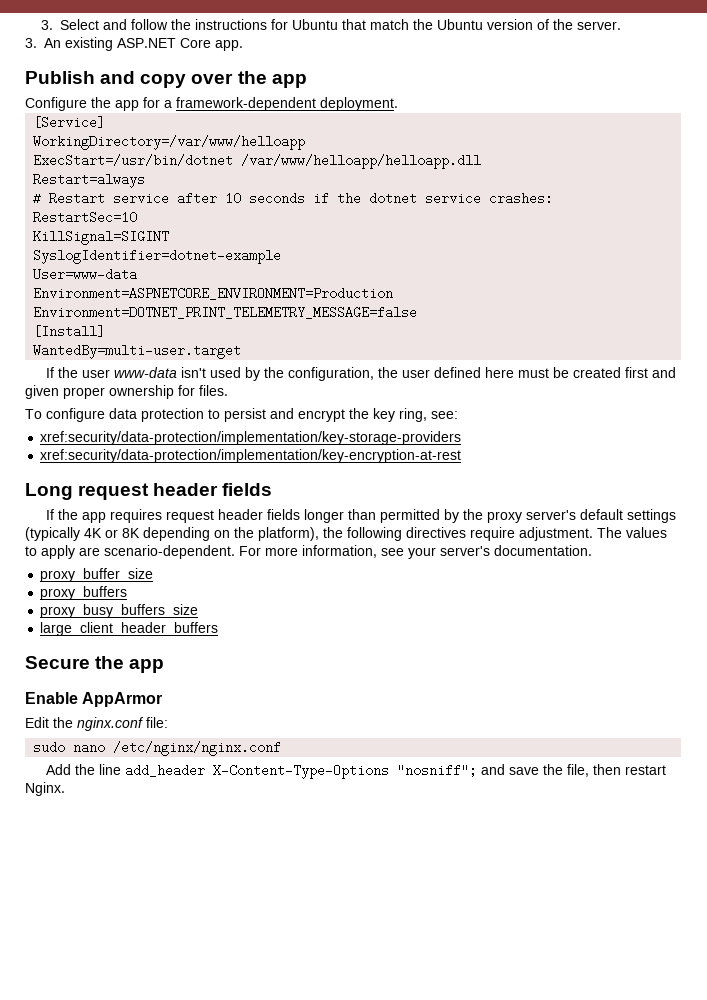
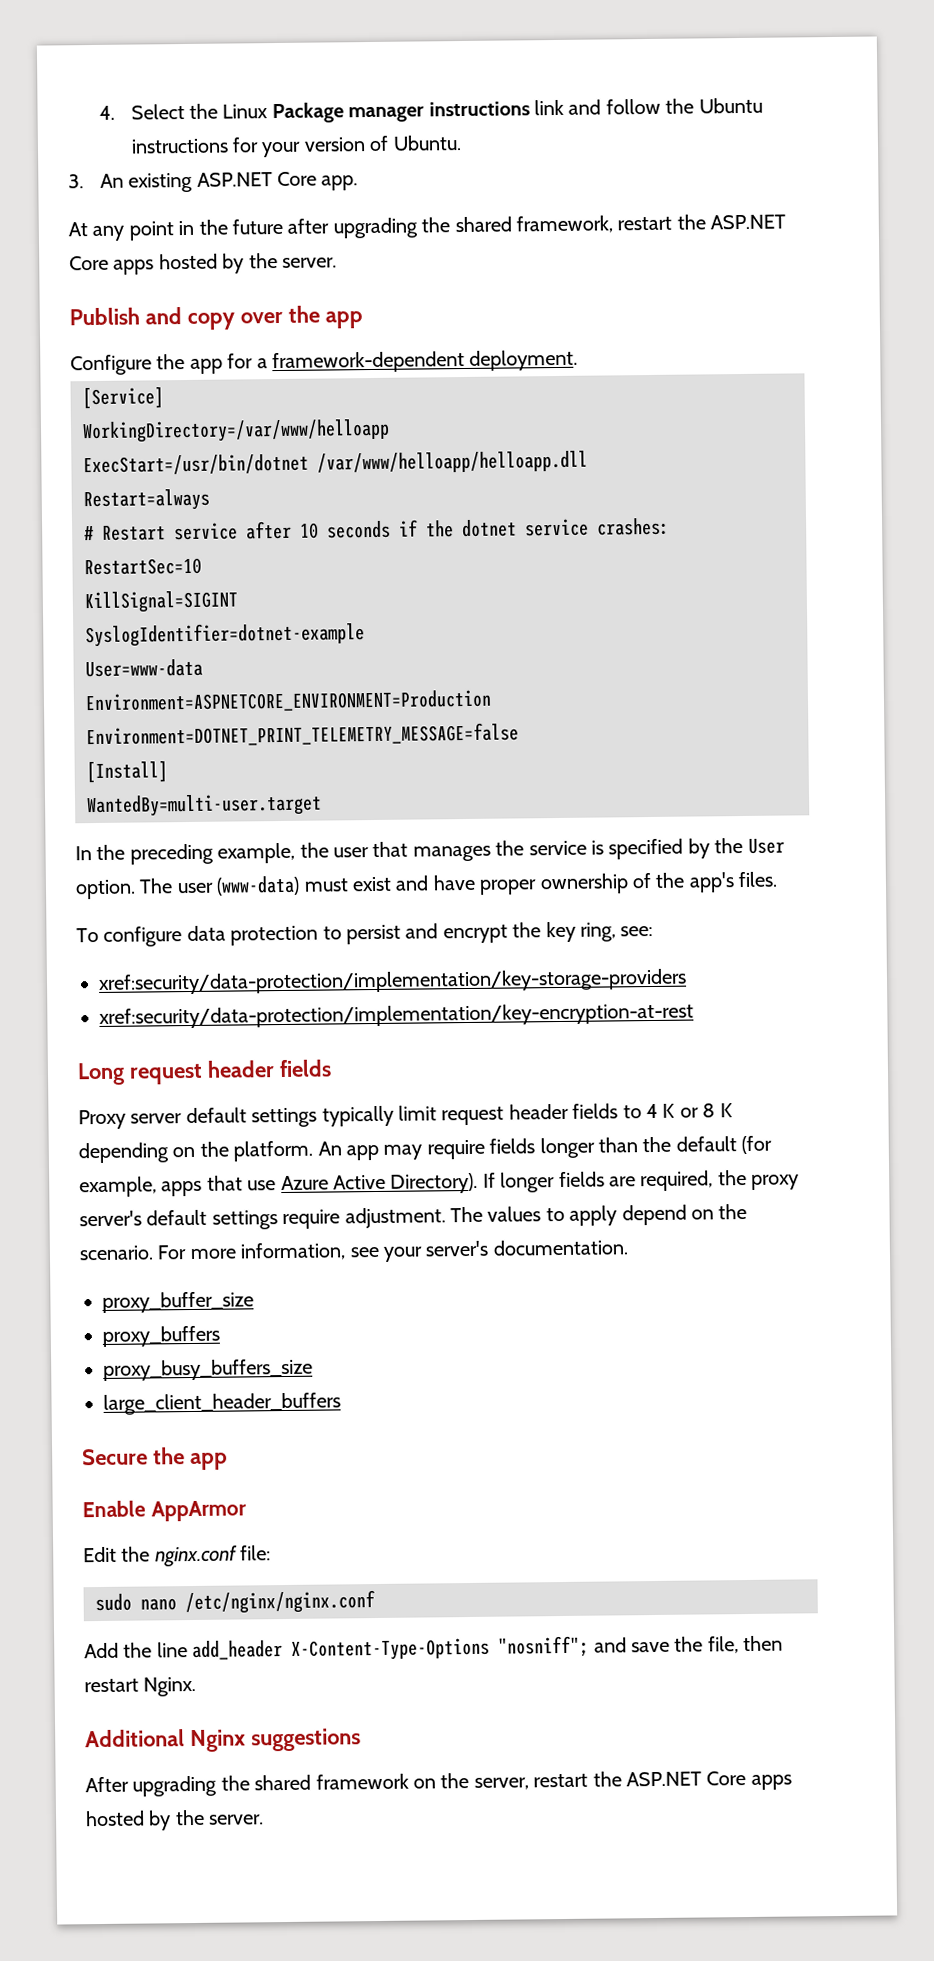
- 3. Select and follow the instructions for Ubuntu that match the Ubuntu version of the server.
+ 4. Select the Linux Package manager instructions link and follow the Ubuntu instructions for your version of Ubuntu.
+ At any point in the future after upgrading the shared framework, restart the ASP.NET Core apps hosted by the server.
- If the user www-data isn't used by the configuration, the user defined here must be created first and given proper ownership for files.
+ In the preceding example, the user that manages the service is specified by the User option. The user (www-data) must exist and have proper ownership of the app's files.
- If the app requires request header fields longer than permitted by the proxy server's default settings (typically 4K or 8K depending on the platform), the following directives require adjustment.
+ Proxy server default settings typically limit request header fields to 4 K or 8 K depending on the platform. An app may require fields longer than the default (for example, apps that use Azure Active Directory). If longer fields are required, the proxy server's default settings require adjustment.
- The values to apply are scenario-dependent.
+ The values to apply depend on the scenario.
+ Additional Nginx suggestions
+ After upgrading the shared framework on the server, restart the ASP.NET Core apps hosted by the server.

